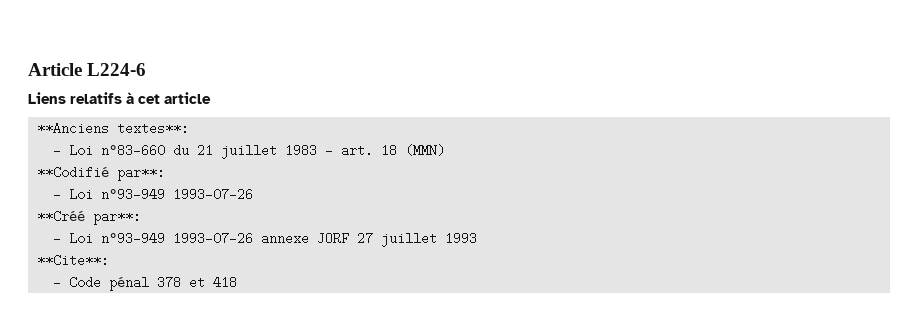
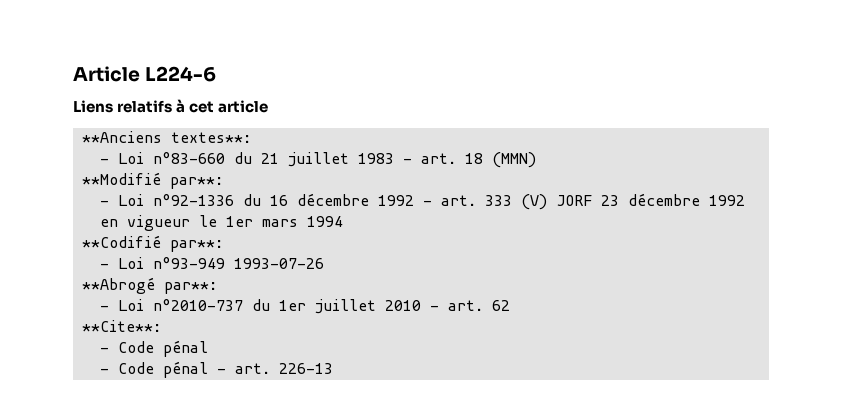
+ **Modifié par**:
+ - Loi n°92-1336 du 16 décembre 1992 - art. 333 (V) JORF 23 décembre 1992 en vigueur le 1er mars 1994
- **Créé par**:
- - Loi n°93-949 1993-07-26 annexe JORF 27 juillet 1993
+ **Abrogé par**:
+ - Loi n°2010-737 du 1er juillet 2010 - art. 62
  **Cite**:
- - Code pénal 378 et 418
+ - Code pénal
+ - Code pénal - art. 226-13

